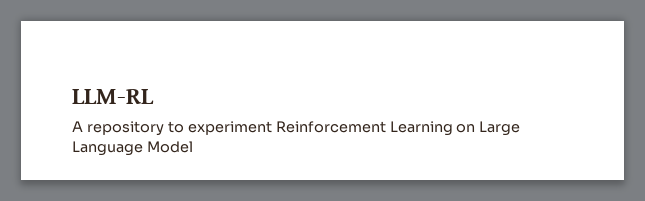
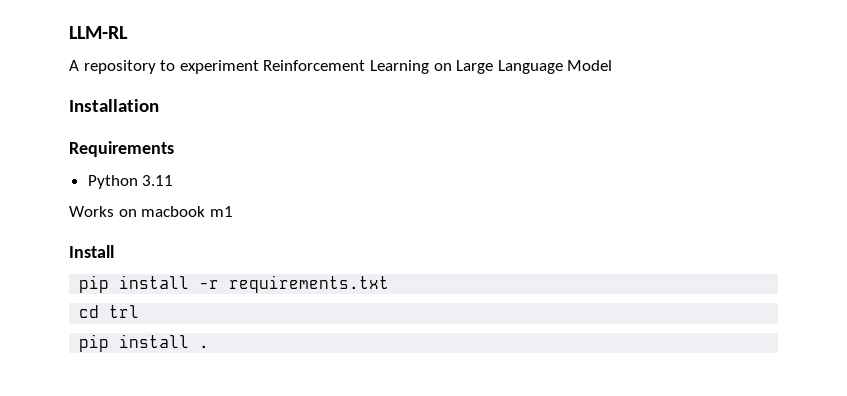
+ Installation
+ Requirements
+ Python 3.11
+ Works on macbook m1
+ Install
+ pip install -r requirements.txt
+ cd trl
+ pip install .

